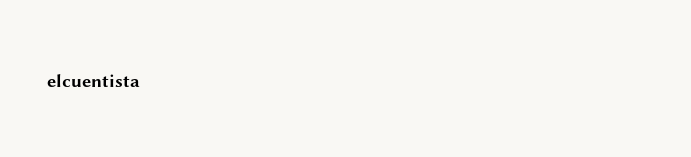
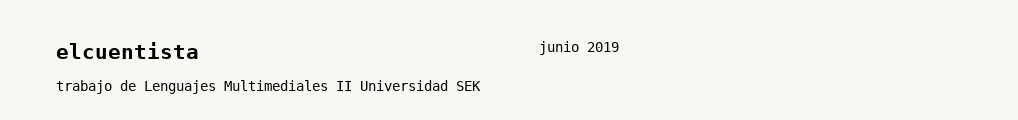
+ trabajo de Lenguajes Multimediales II Universidad SEK junio 2019

